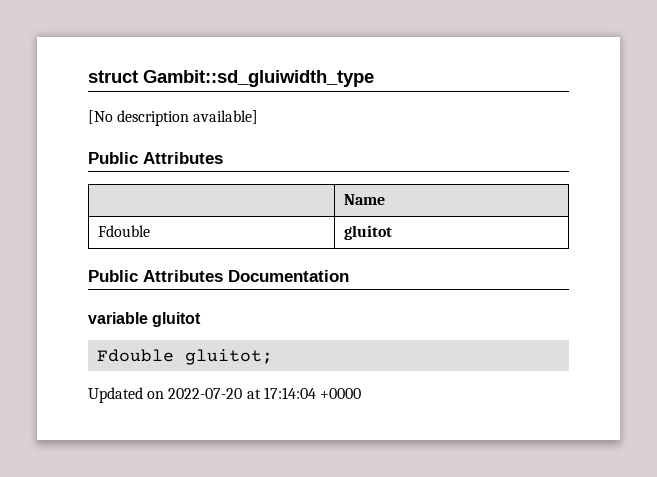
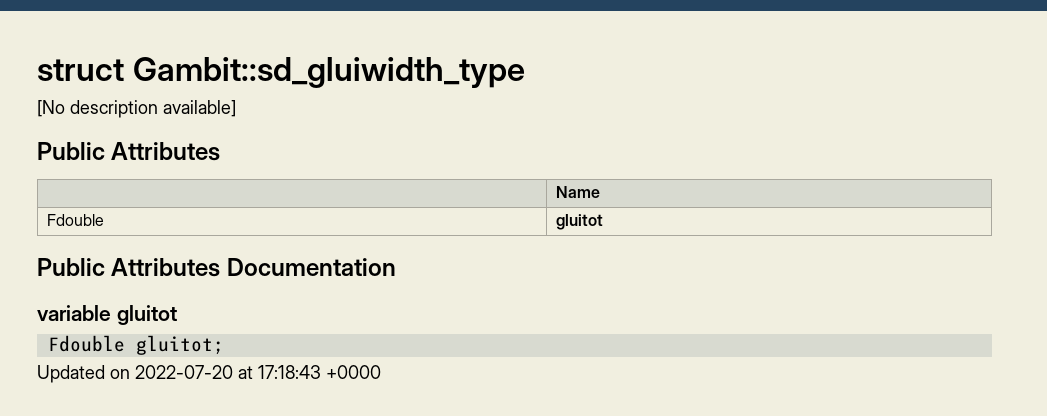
- Updated on 2022-07-20 at 17:14:04 +0000
+ Updated on 2022-07-20 at 17:18:43 +0000

